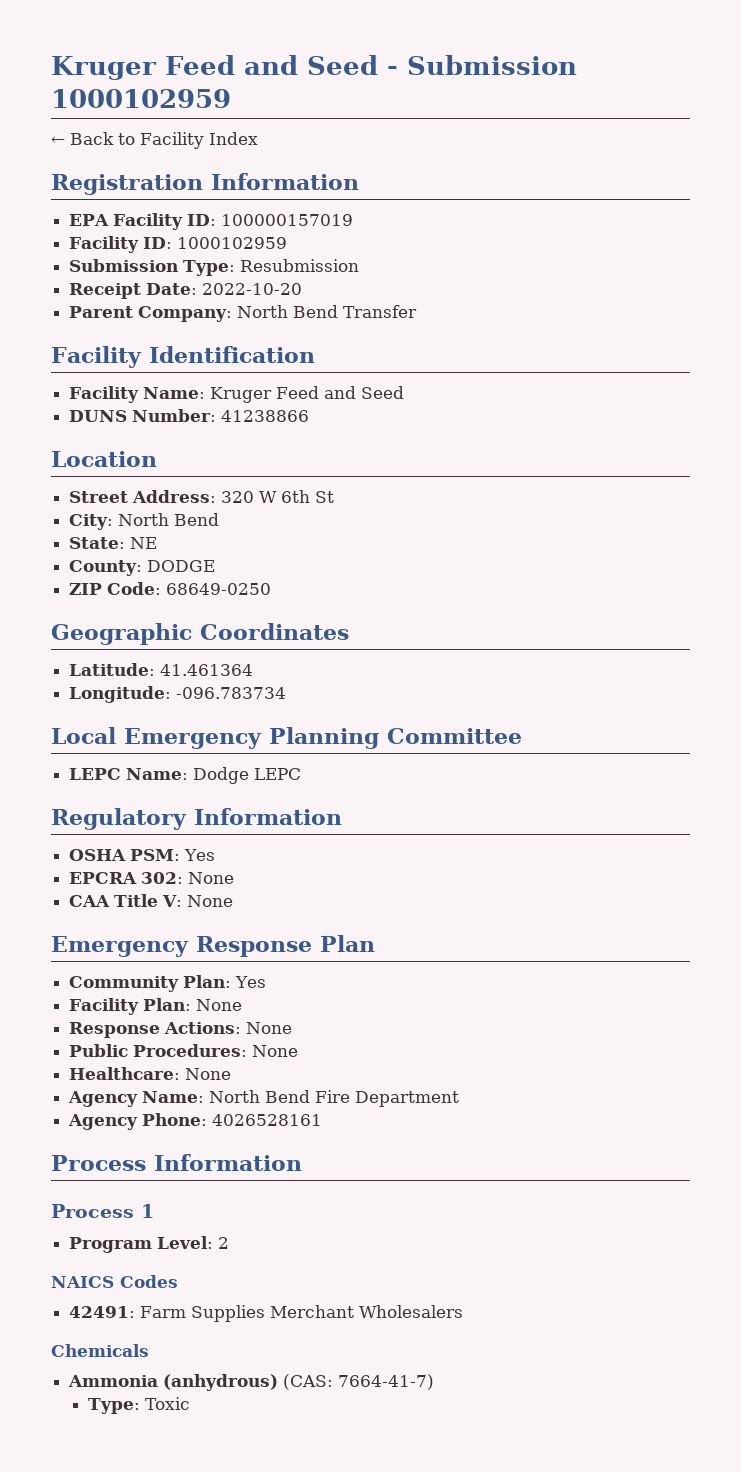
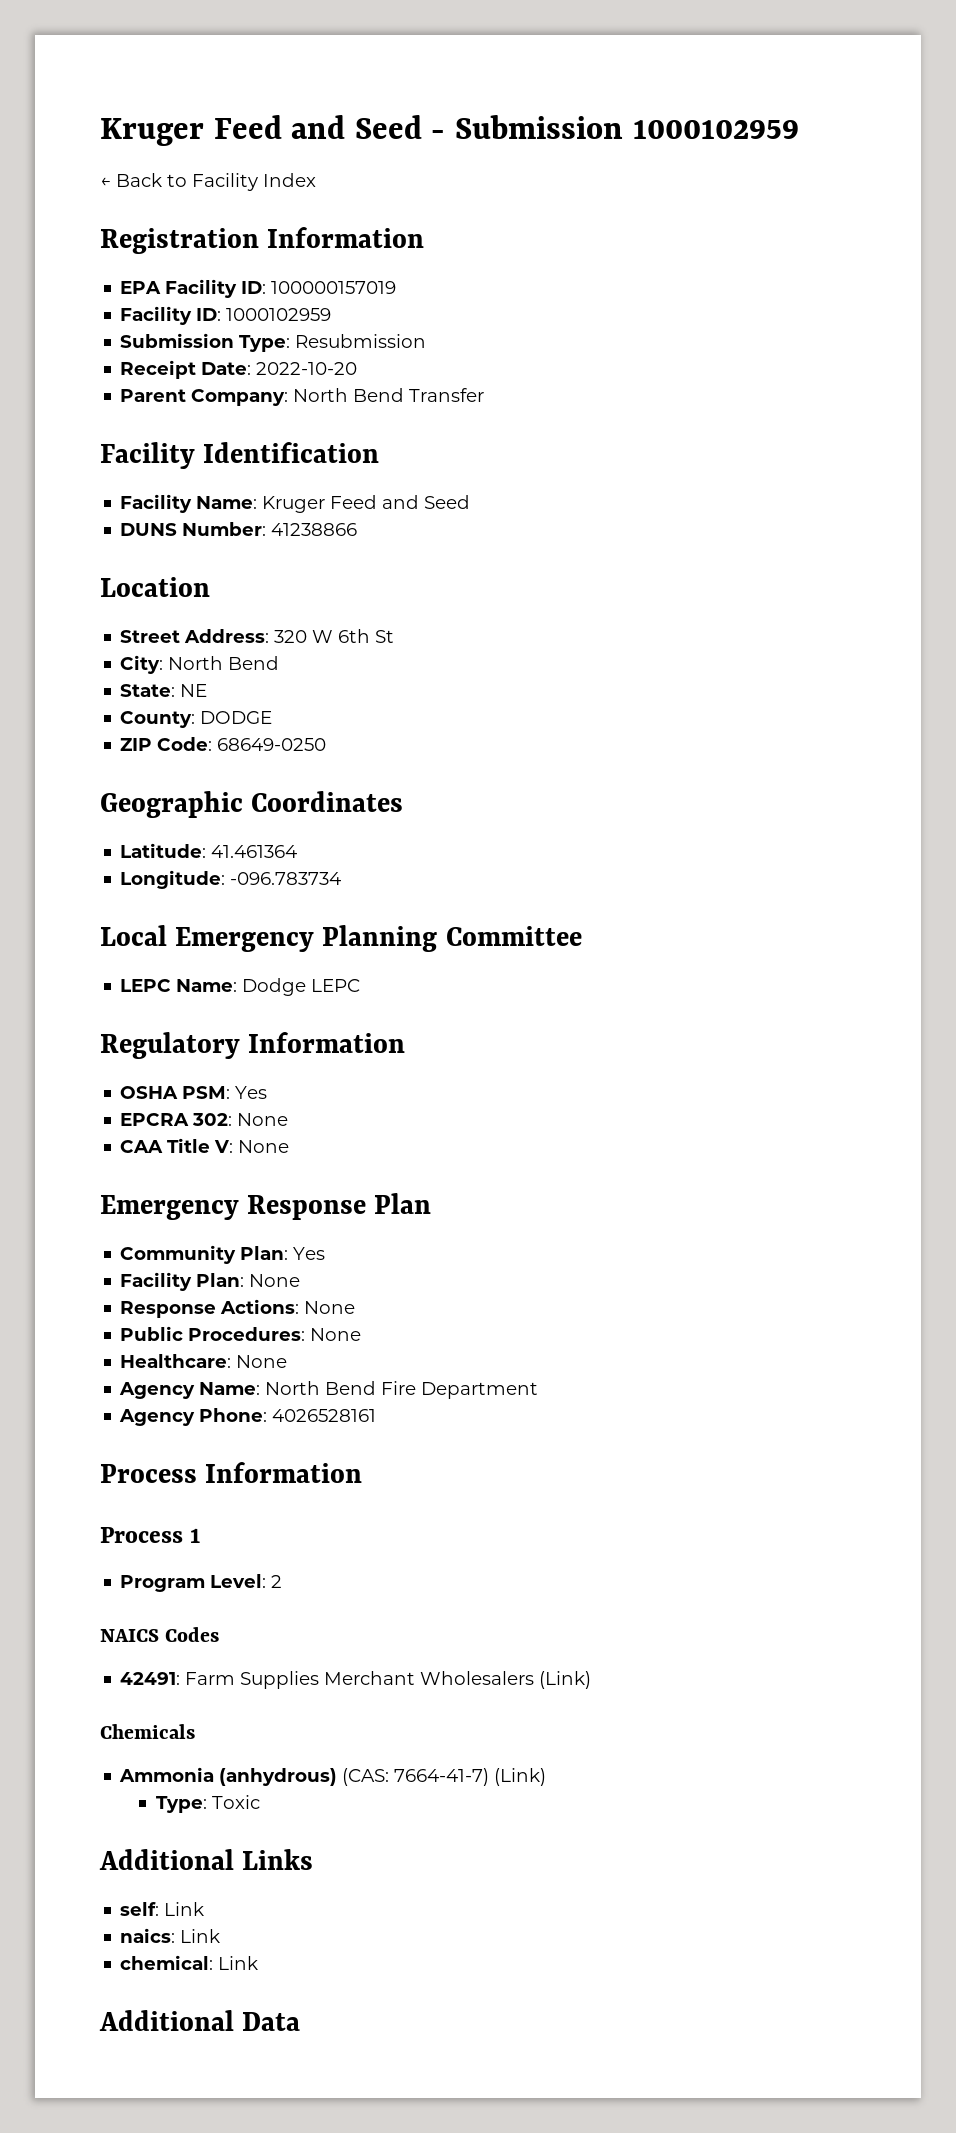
- 42491: Farm Supplies Merchant Wholesalers
+ 42491: Farm Supplies Merchant Wholesalers (Link)
- Ammonia (anhydrous) (CAS: 7664-41-7)
+ Ammonia (anhydrous) (CAS: 7664-41-7) (Link)
+ Additional Links
+ self: Link
+ naics: Link
+ chemical: Link
+ Additional Data

